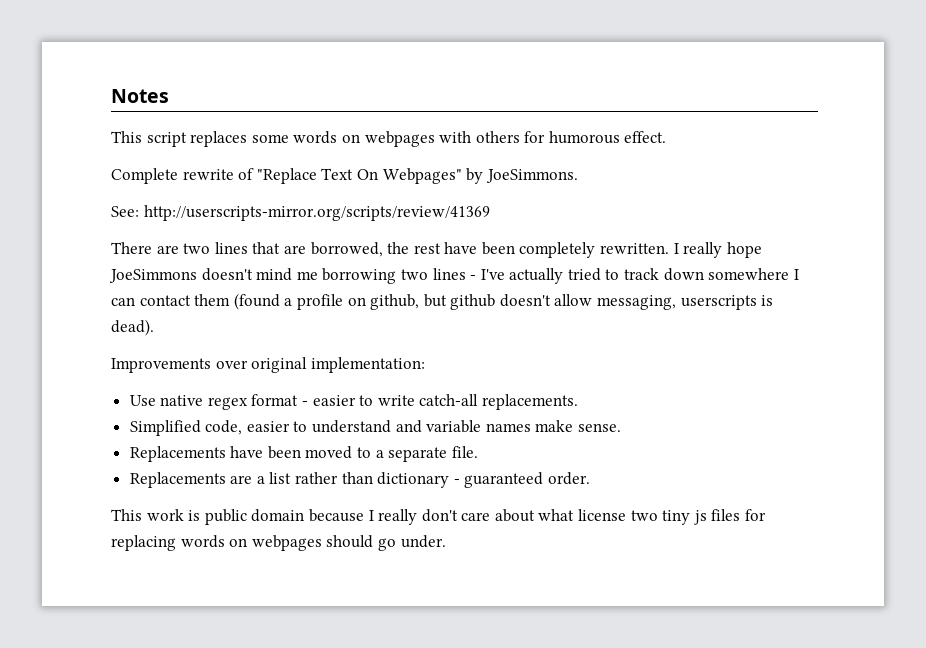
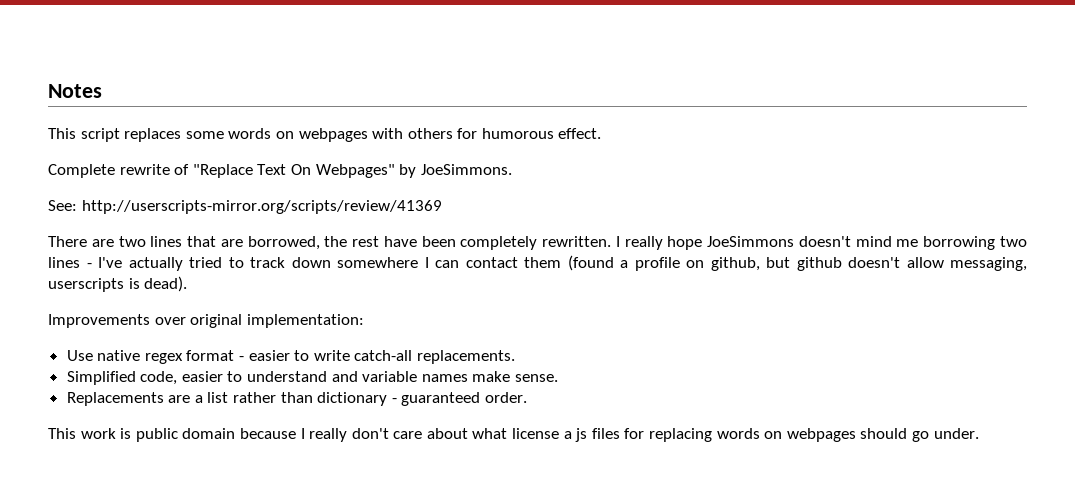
- Replacements have been moved to a separate file.
- This work is public domain because I really don't care about what license two tiny js files for replacing words on webpages should go under.
+ This work is public domain because I really don't care about what license a js files for replacing words on webpages should go under.

